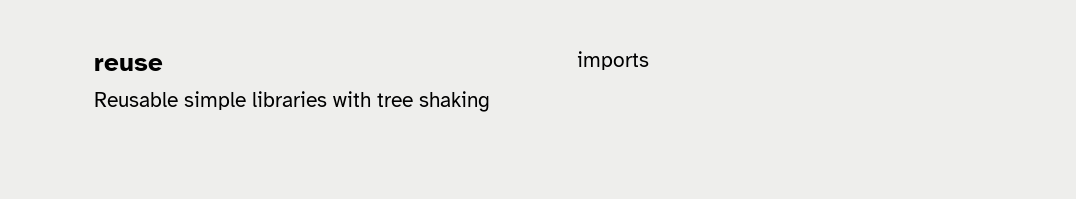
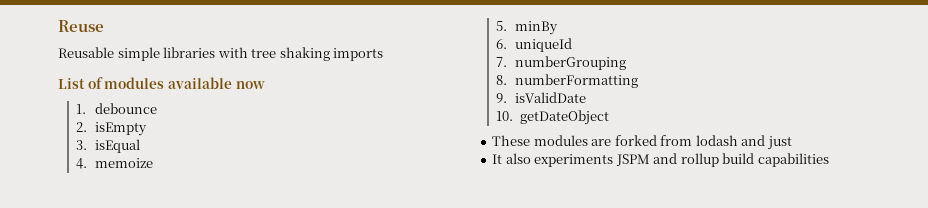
- reuse
+ Reuse
+ List of modules available now
+ 1. debounce
+ 2. isEmpty
+ 3. isEqual
+ 4. memoize
+ 5. minBy
+ 6. uniqueId
+ 7. numberGrouping
+ 8. numberFormatting
+ 9. isValidDate
+ 10. getDateObject
+ These modules are forked from lodash and just
+ It also experiments JSPM and rollup build capabilities

